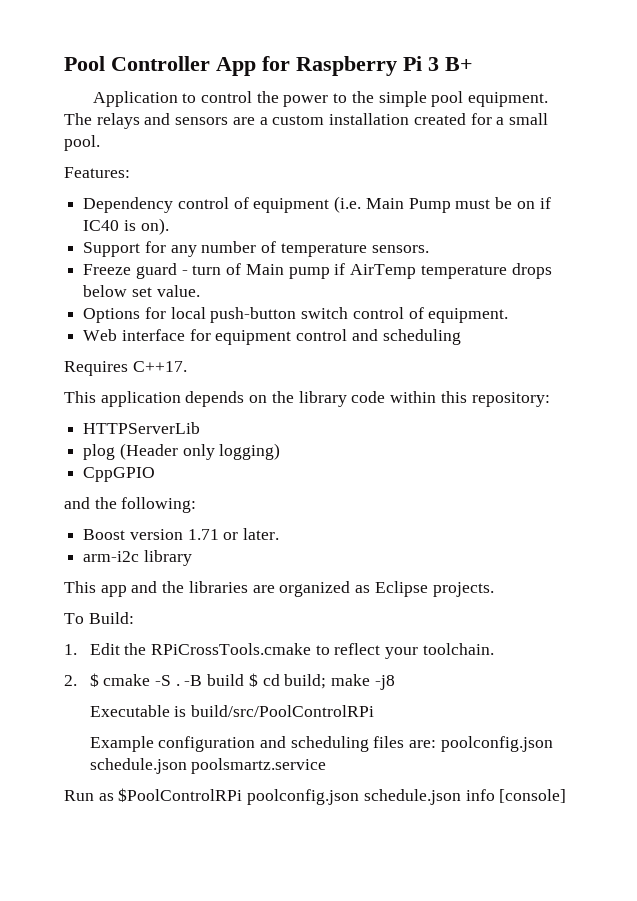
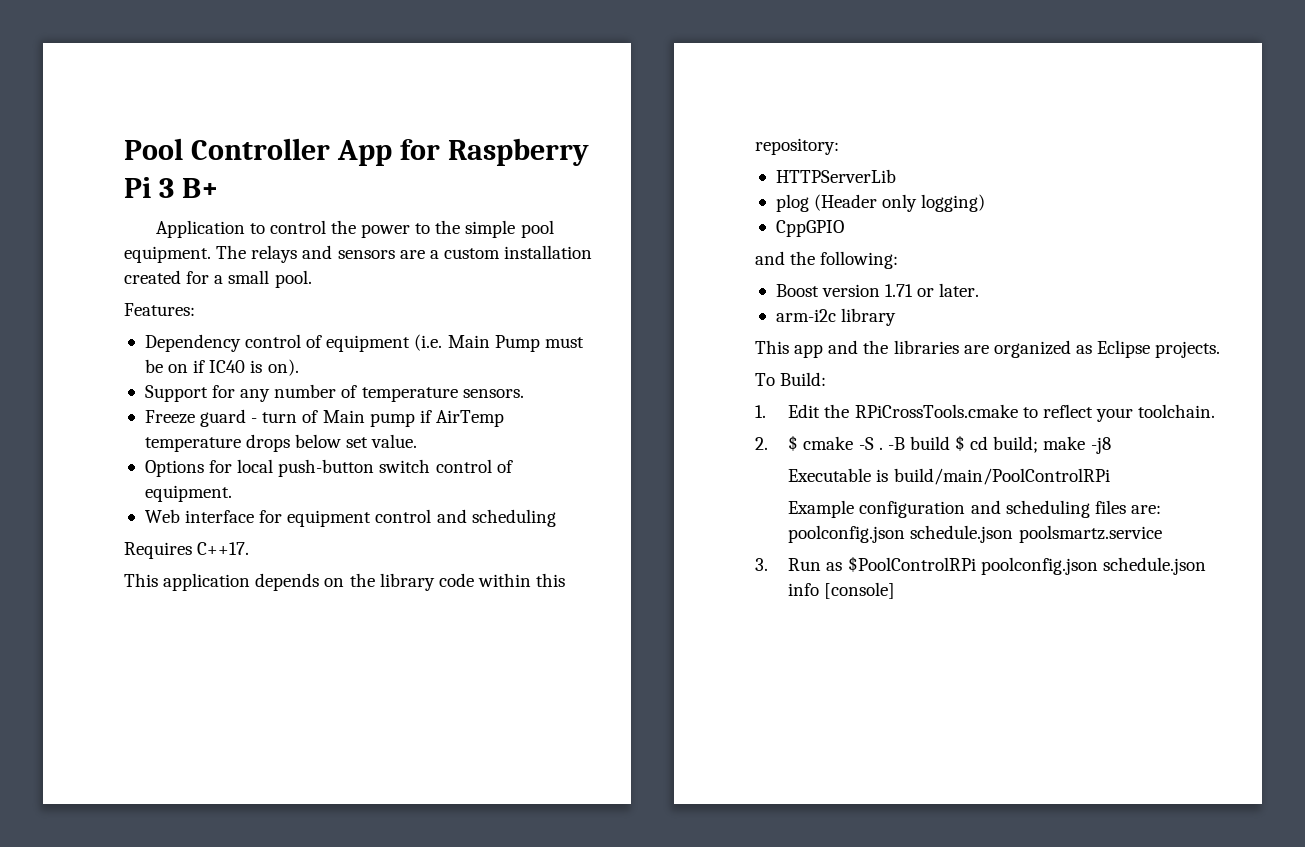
- Executable is build/src/PoolControlRPi
+ Executable is build/main/PoolControlRPi
- Run as $PoolControlRPi poolconfig.json schedule.json info [console]
+ 3. Run as $PoolControlRPi poolconfig.json schedule.json info [console]

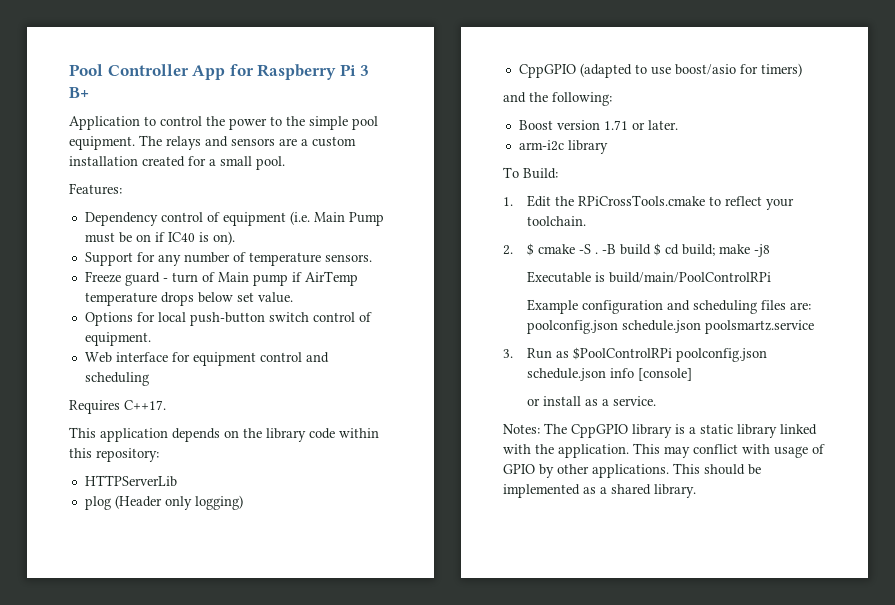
- CppGPIO
+ CppGPIO (adapted to use boost/asio for timers)
- This app and the libraries are organized as Eclipse projects.
+ or install as a service.
+ Notes: The CppGPIO library is a static library linked with the application. This may conflict with usage of GPIO by other applications. This should be implemented as a shared library.

